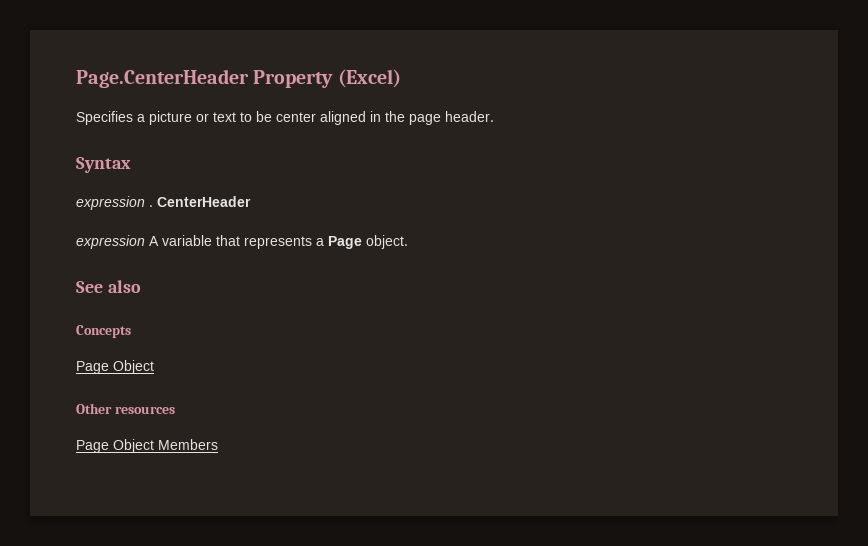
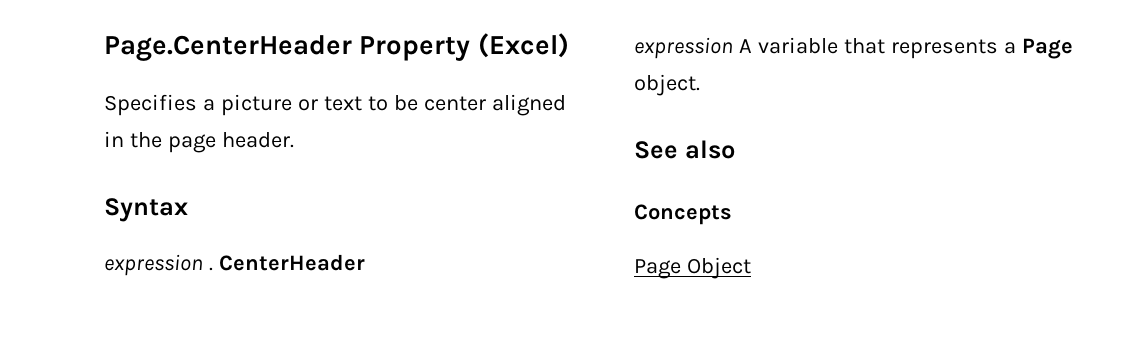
- Other resources
- Page Object Members

